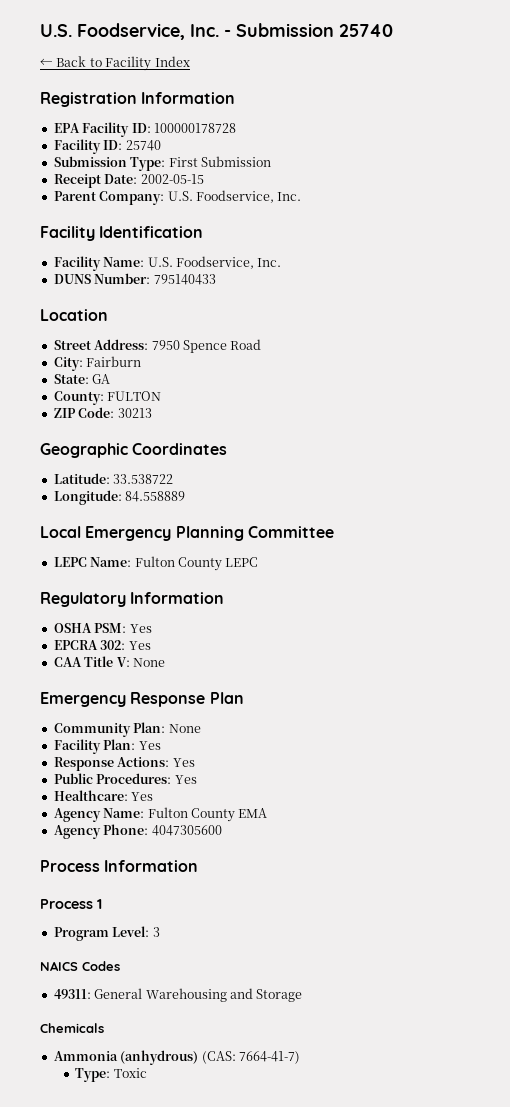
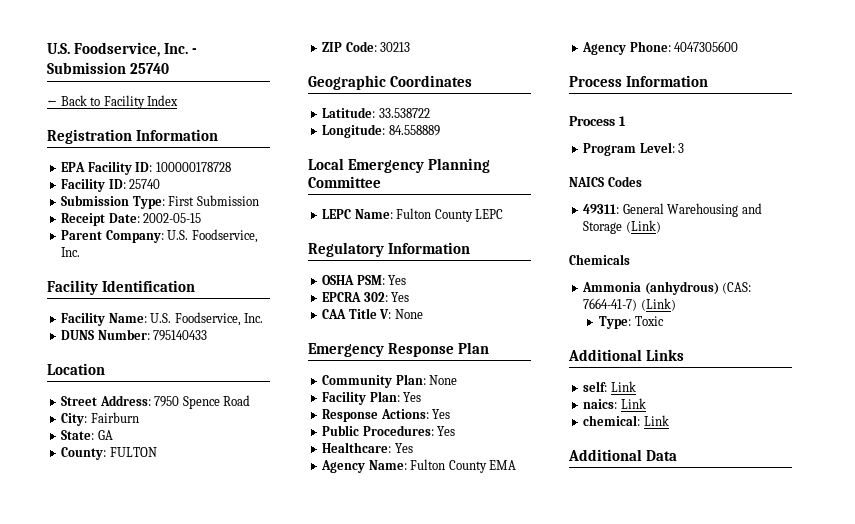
- 49311: General Warehousing and Storage
+ 49311: General Warehousing and Storage (Link)
- Ammonia (anhydrous) (CAS: 7664-41-7)
+ Ammonia (anhydrous) (CAS: 7664-41-7) (Link)
+ Additional Links
+ self: Link
+ naics: Link
+ chemical: Link
+ Additional Data

